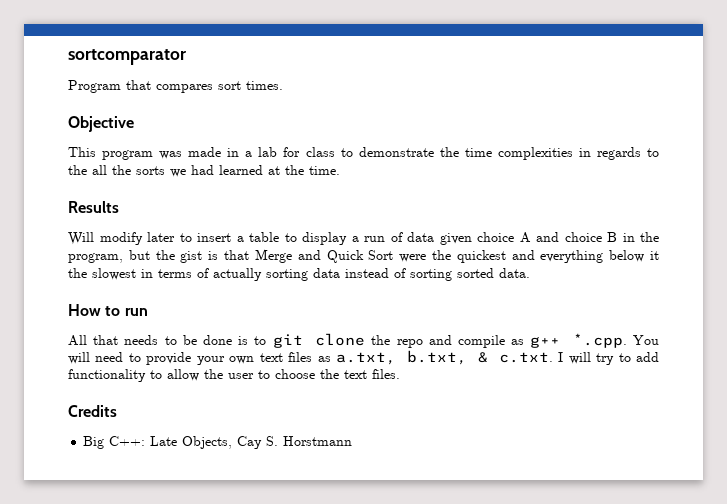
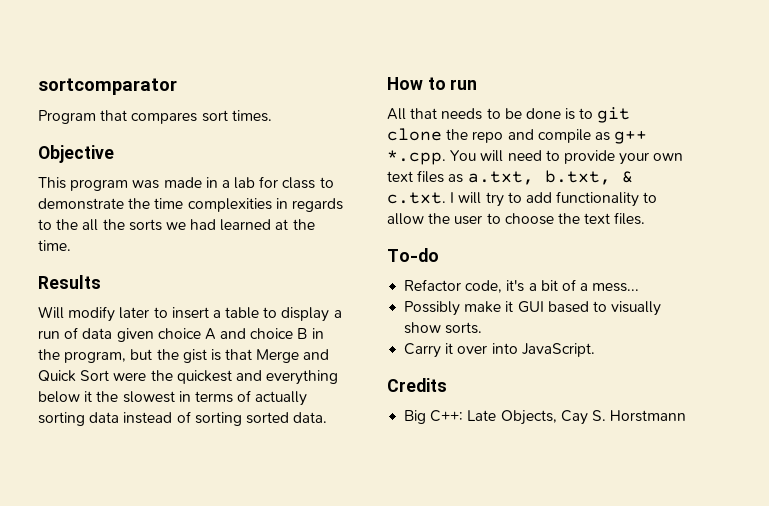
+ To-do
+ Refactor code, it's a bit of a mess...
+ Possibly make it GUI based to visually show sorts.
+ Carry it over into JavaScript.

